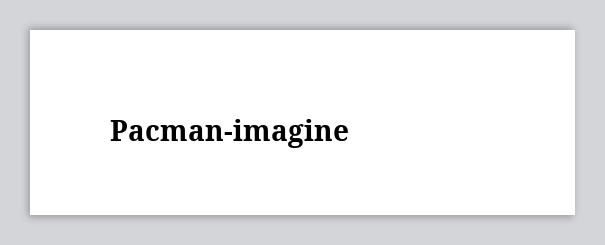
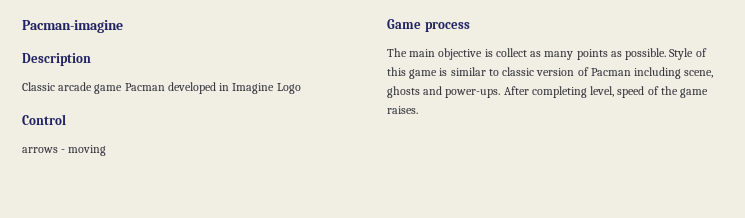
+ Description
+ Classic arcade game Pacman developed in Imagine Logo
+ Control
+ arrows - moving
+ Game process
+ The main objective is collect as many points as possible. Style of this game is similar to classic version of Pacman including scene, ghosts and power-ups. After completing level, speed of the game raises.

